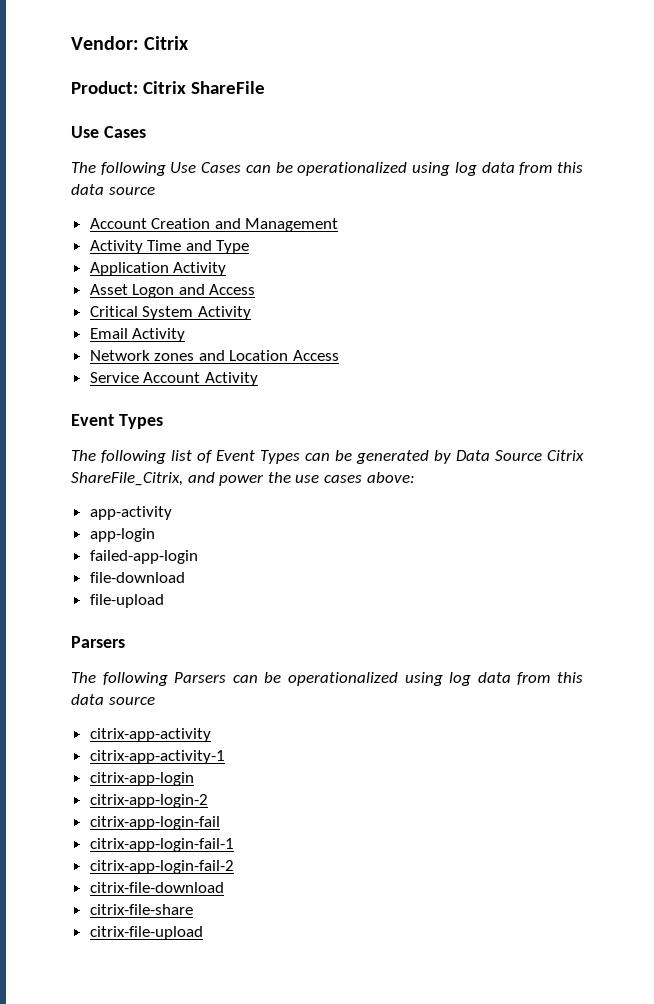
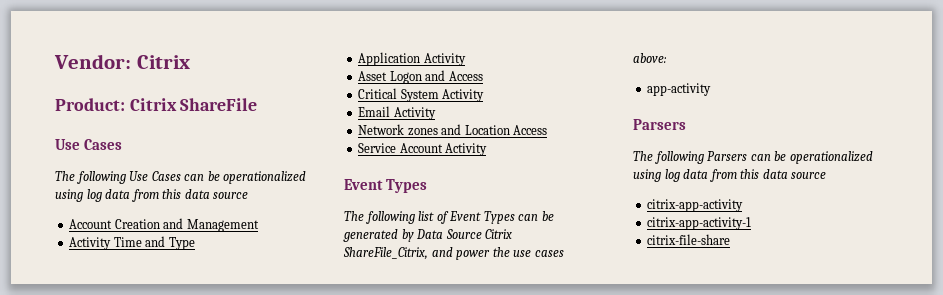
- app-login
- failed-app-login
- file-download
- file-upload
- citrix-app-login
- citrix-app-login-2
- citrix-app-login-fail
- citrix-app-login-fail-1
- citrix-app-login-fail-2
- citrix-file-download
- citrix-file-upload

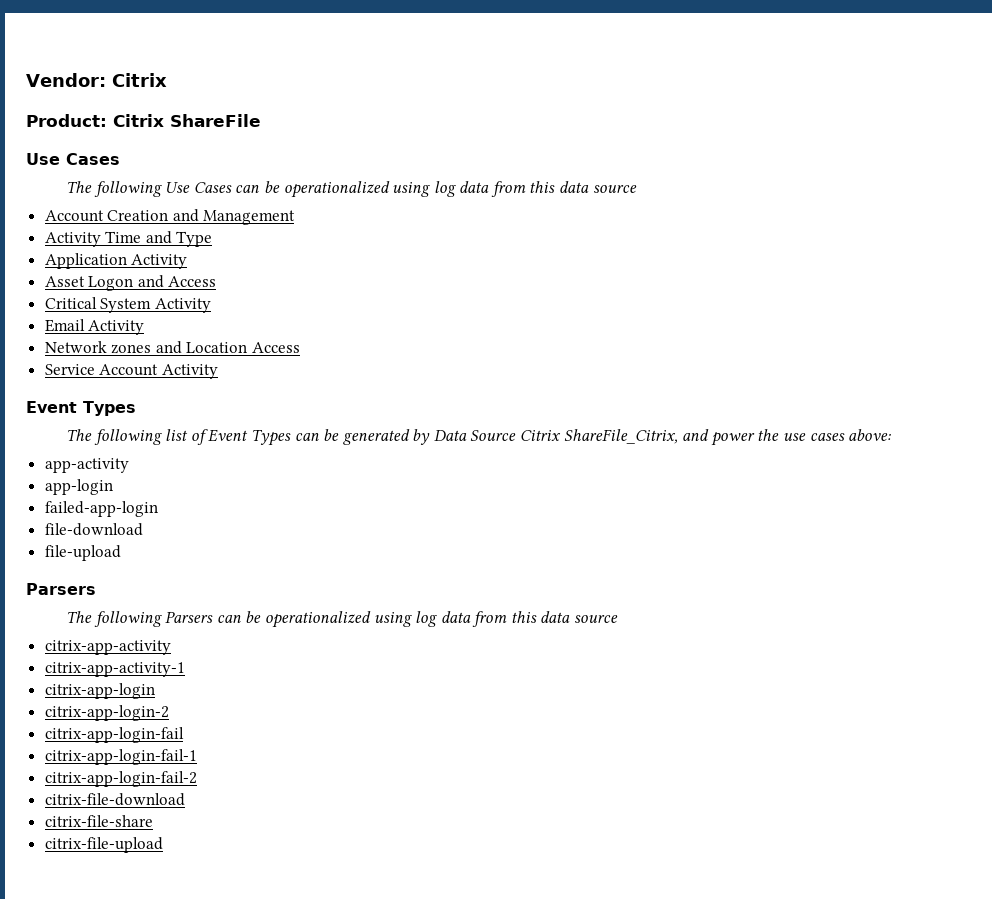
+ app-login
+ failed-app-login
+ file-download
+ file-upload
+ citrix-app-login
+ citrix-app-login-2
+ citrix-app-login-fail
+ citrix-app-login-fail-1
+ citrix-app-login-fail-2
+ citrix-file-download
+ citrix-file-upload

